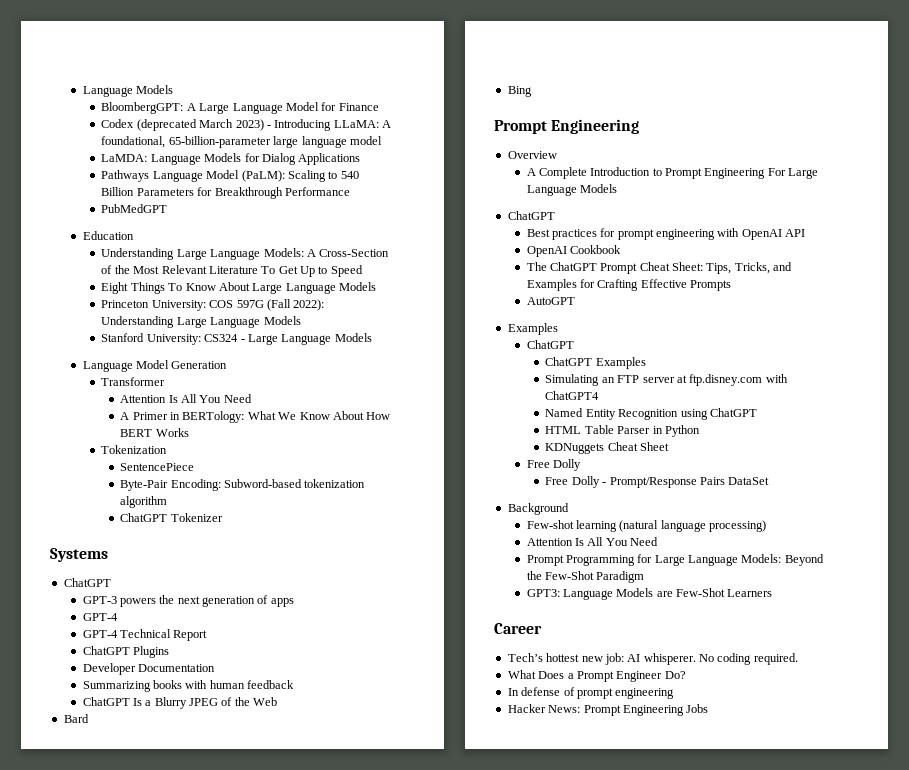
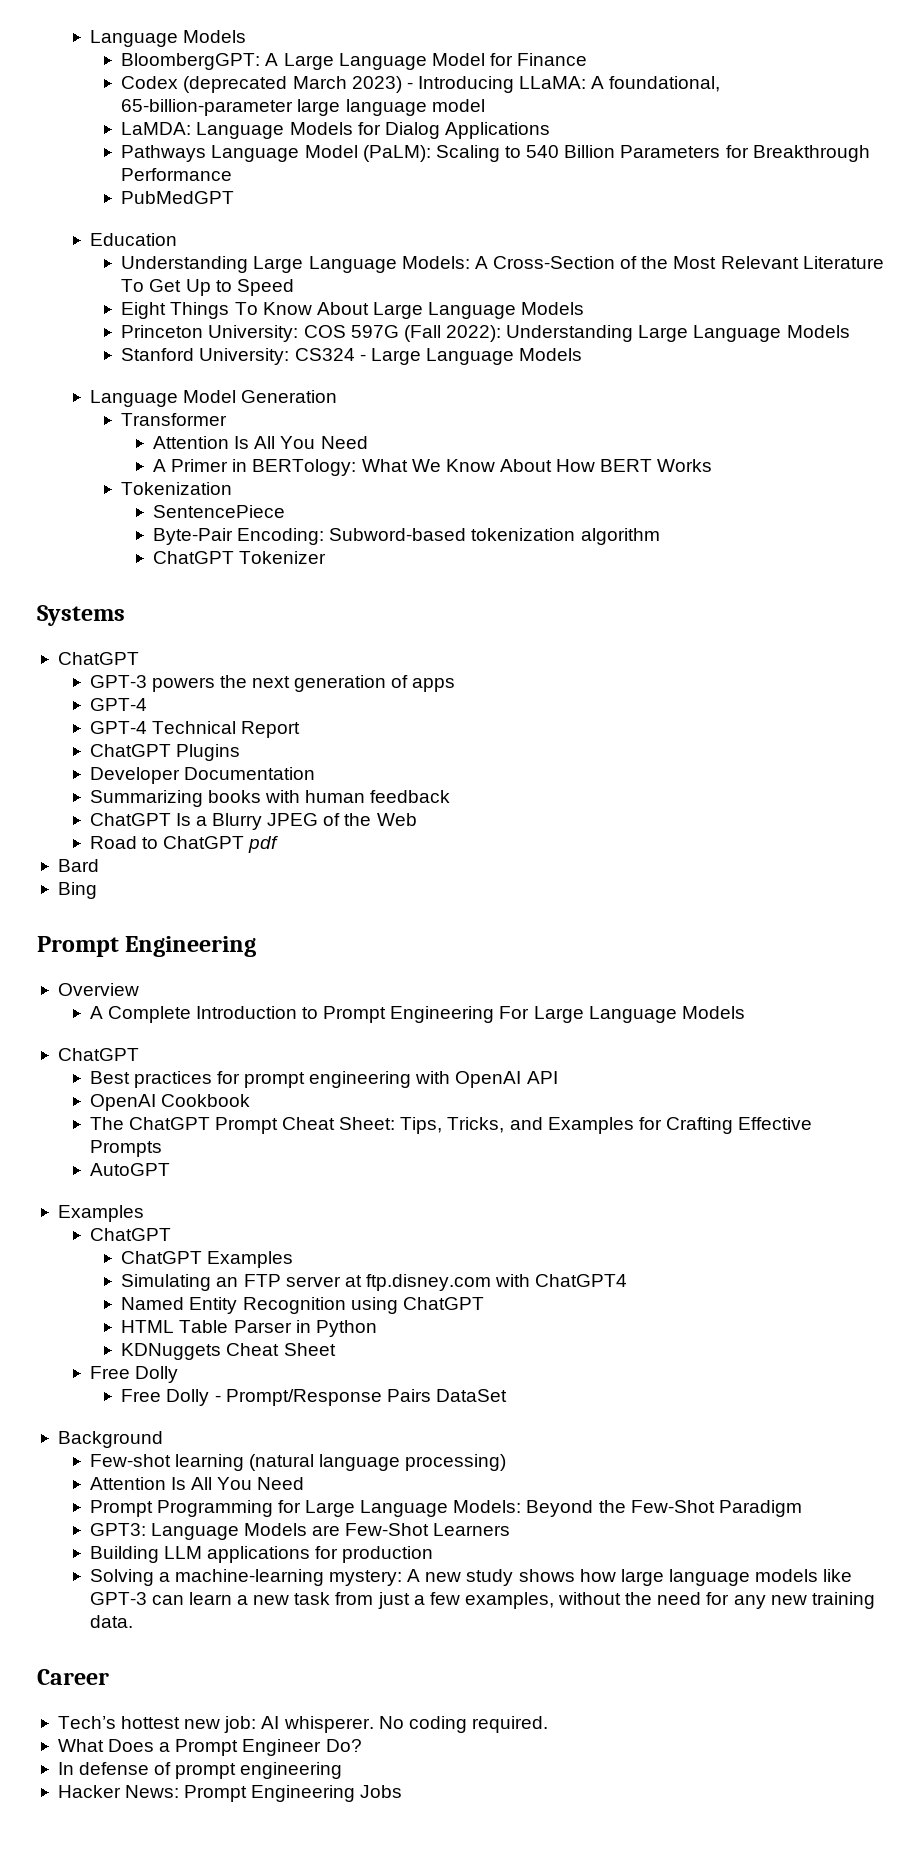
+ Road to ChatGPT pdf
+ Building LLM applications for production
+ Solving a machine-learning mystery: A new study shows how large language models like GPT-3 can learn a new task from just a few examples, without the need for any new training data.

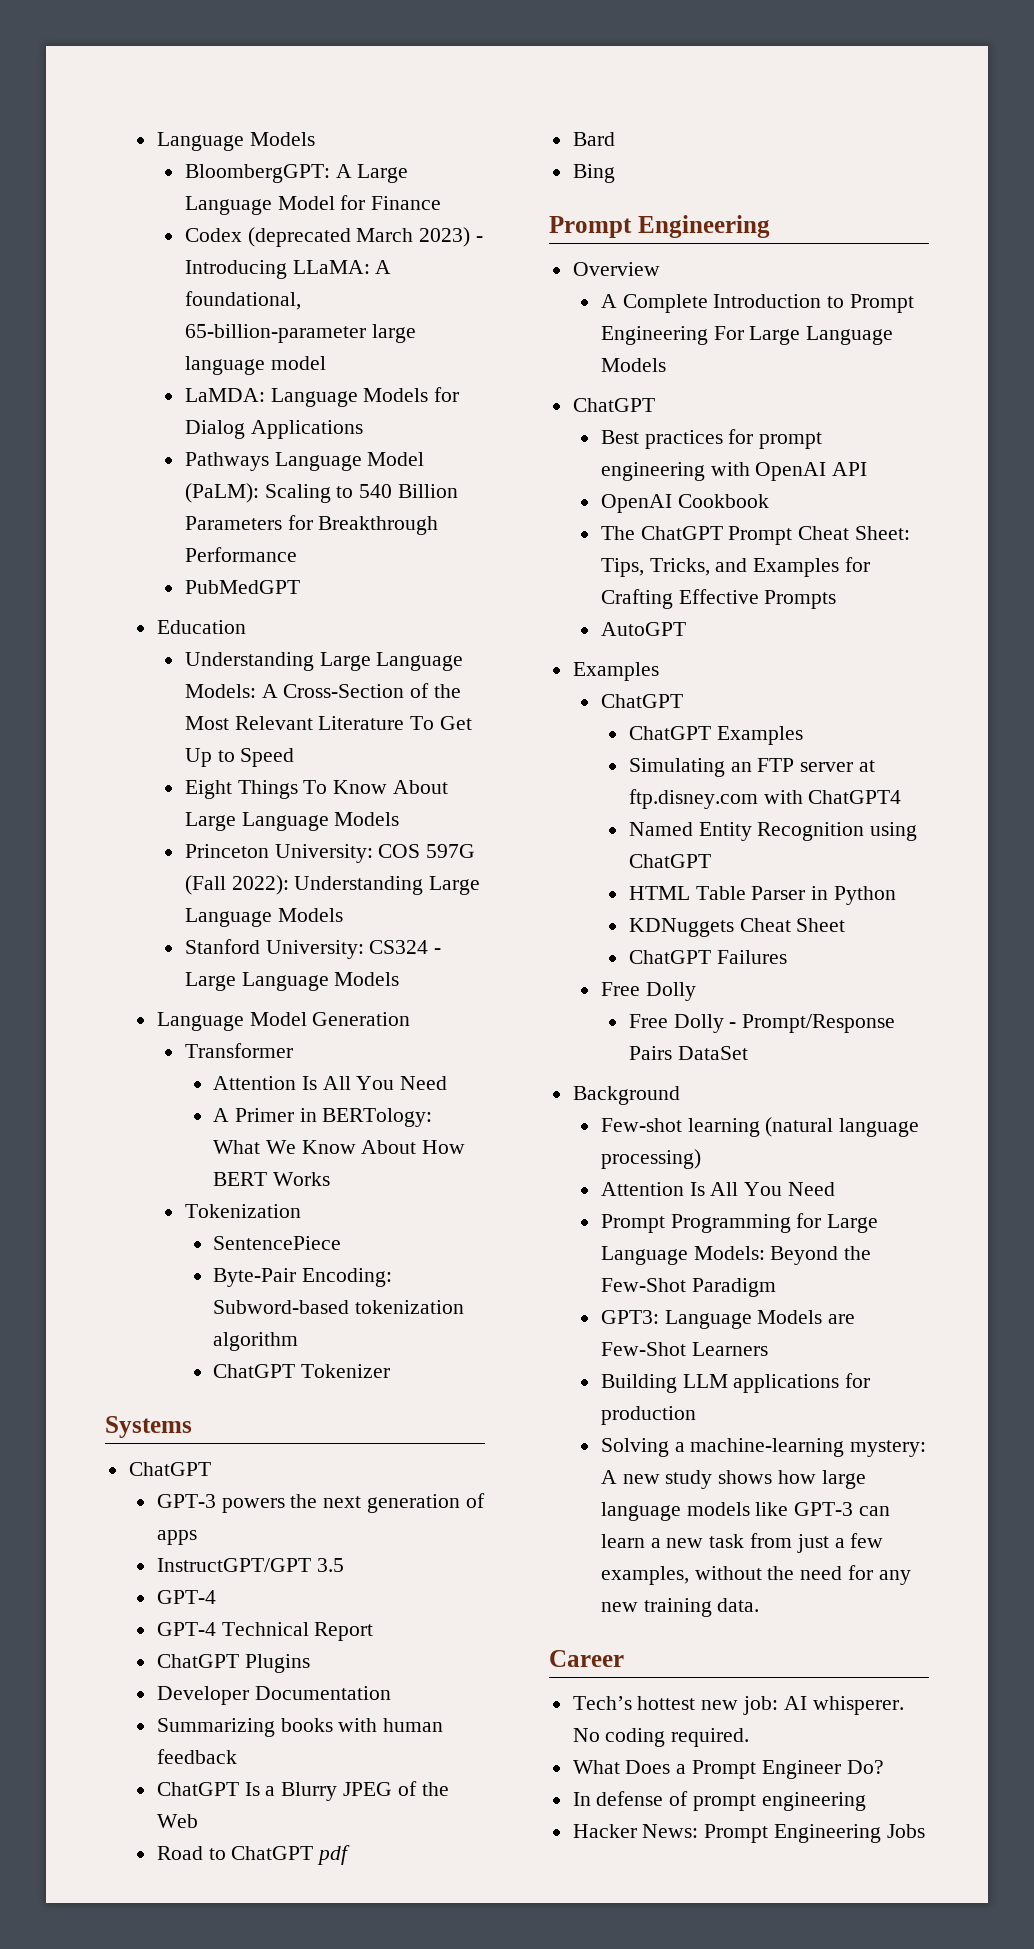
+ InstructGPT/GPT 3.5
+ ChatGPT Failures

